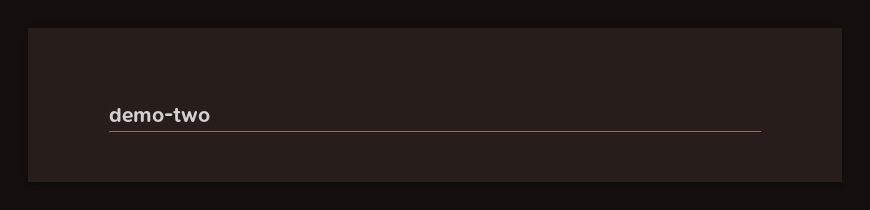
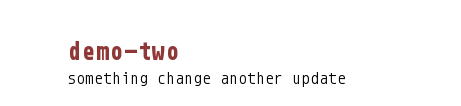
+ something change another update

